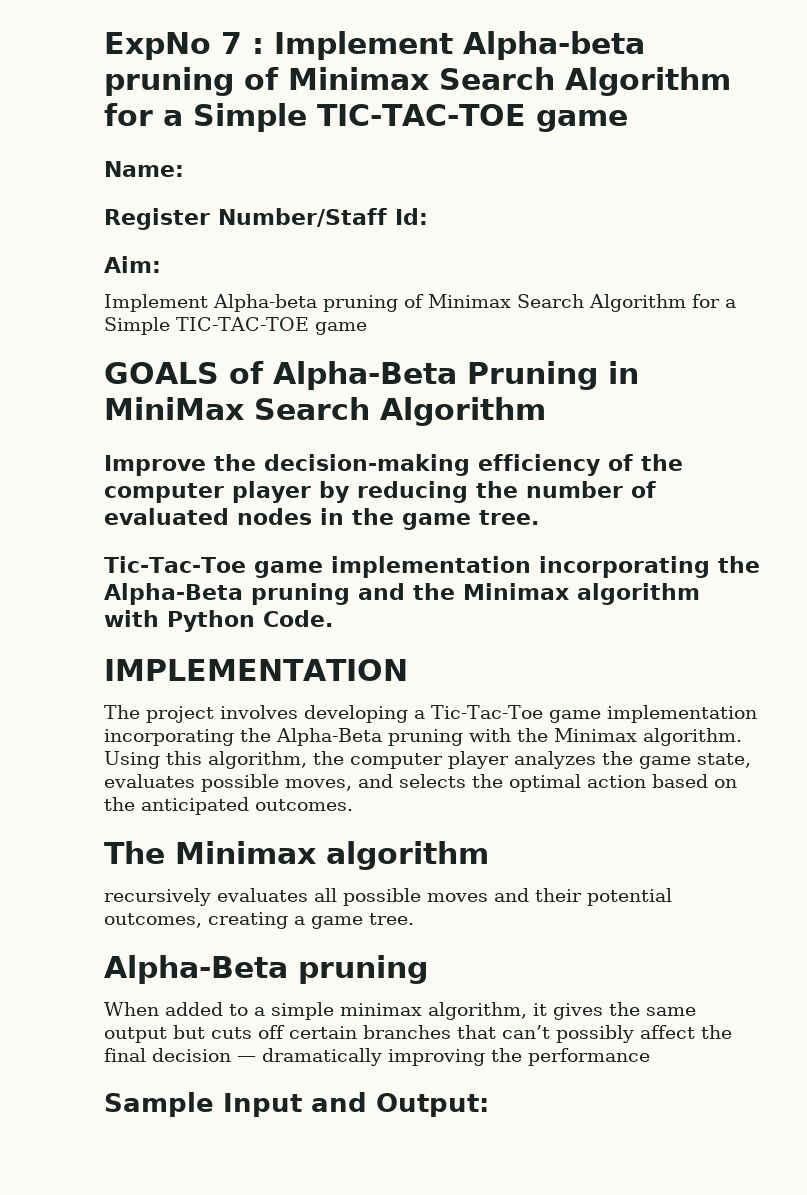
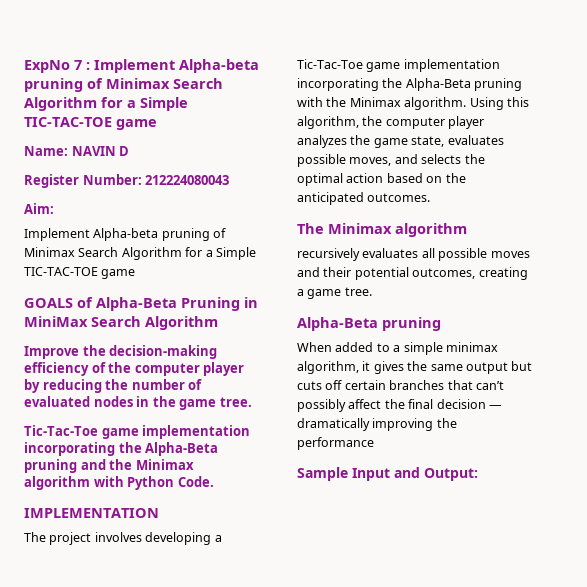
- Name:
+ Name: NAVIN D
- Register Number/Staff Id:
+ Register Number: 212224080043

